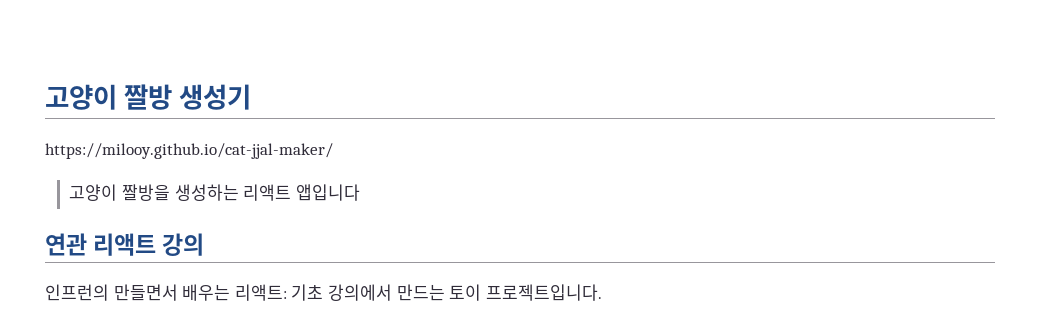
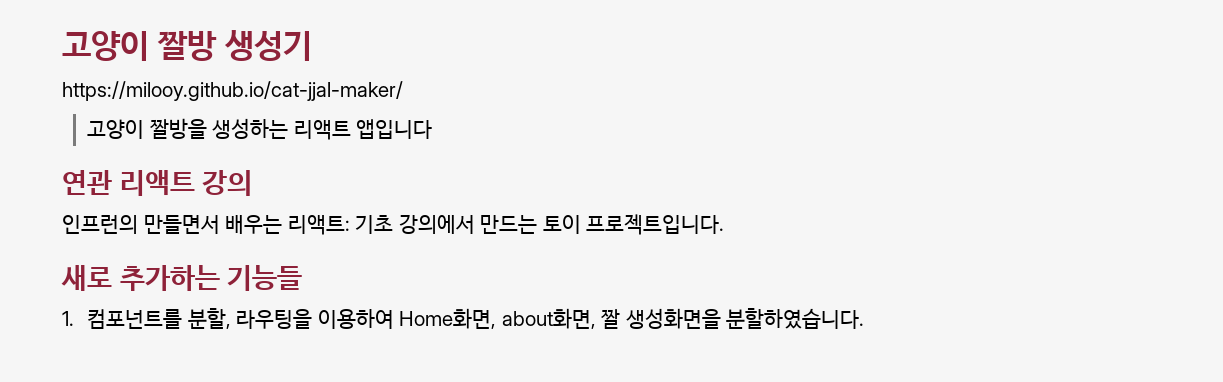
+ 새로 추가하는 기능들
+ 1. 컴포넌트를 분할, 라우팅을 이용하여 Home화면, about화면, 짤 생성화면을 분할하였습니다.

